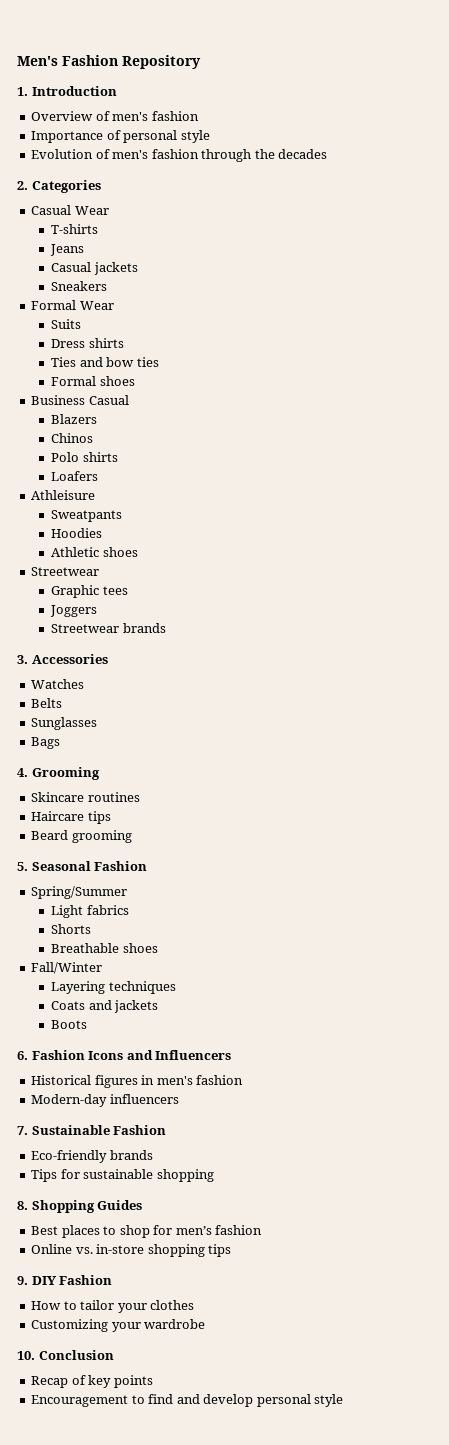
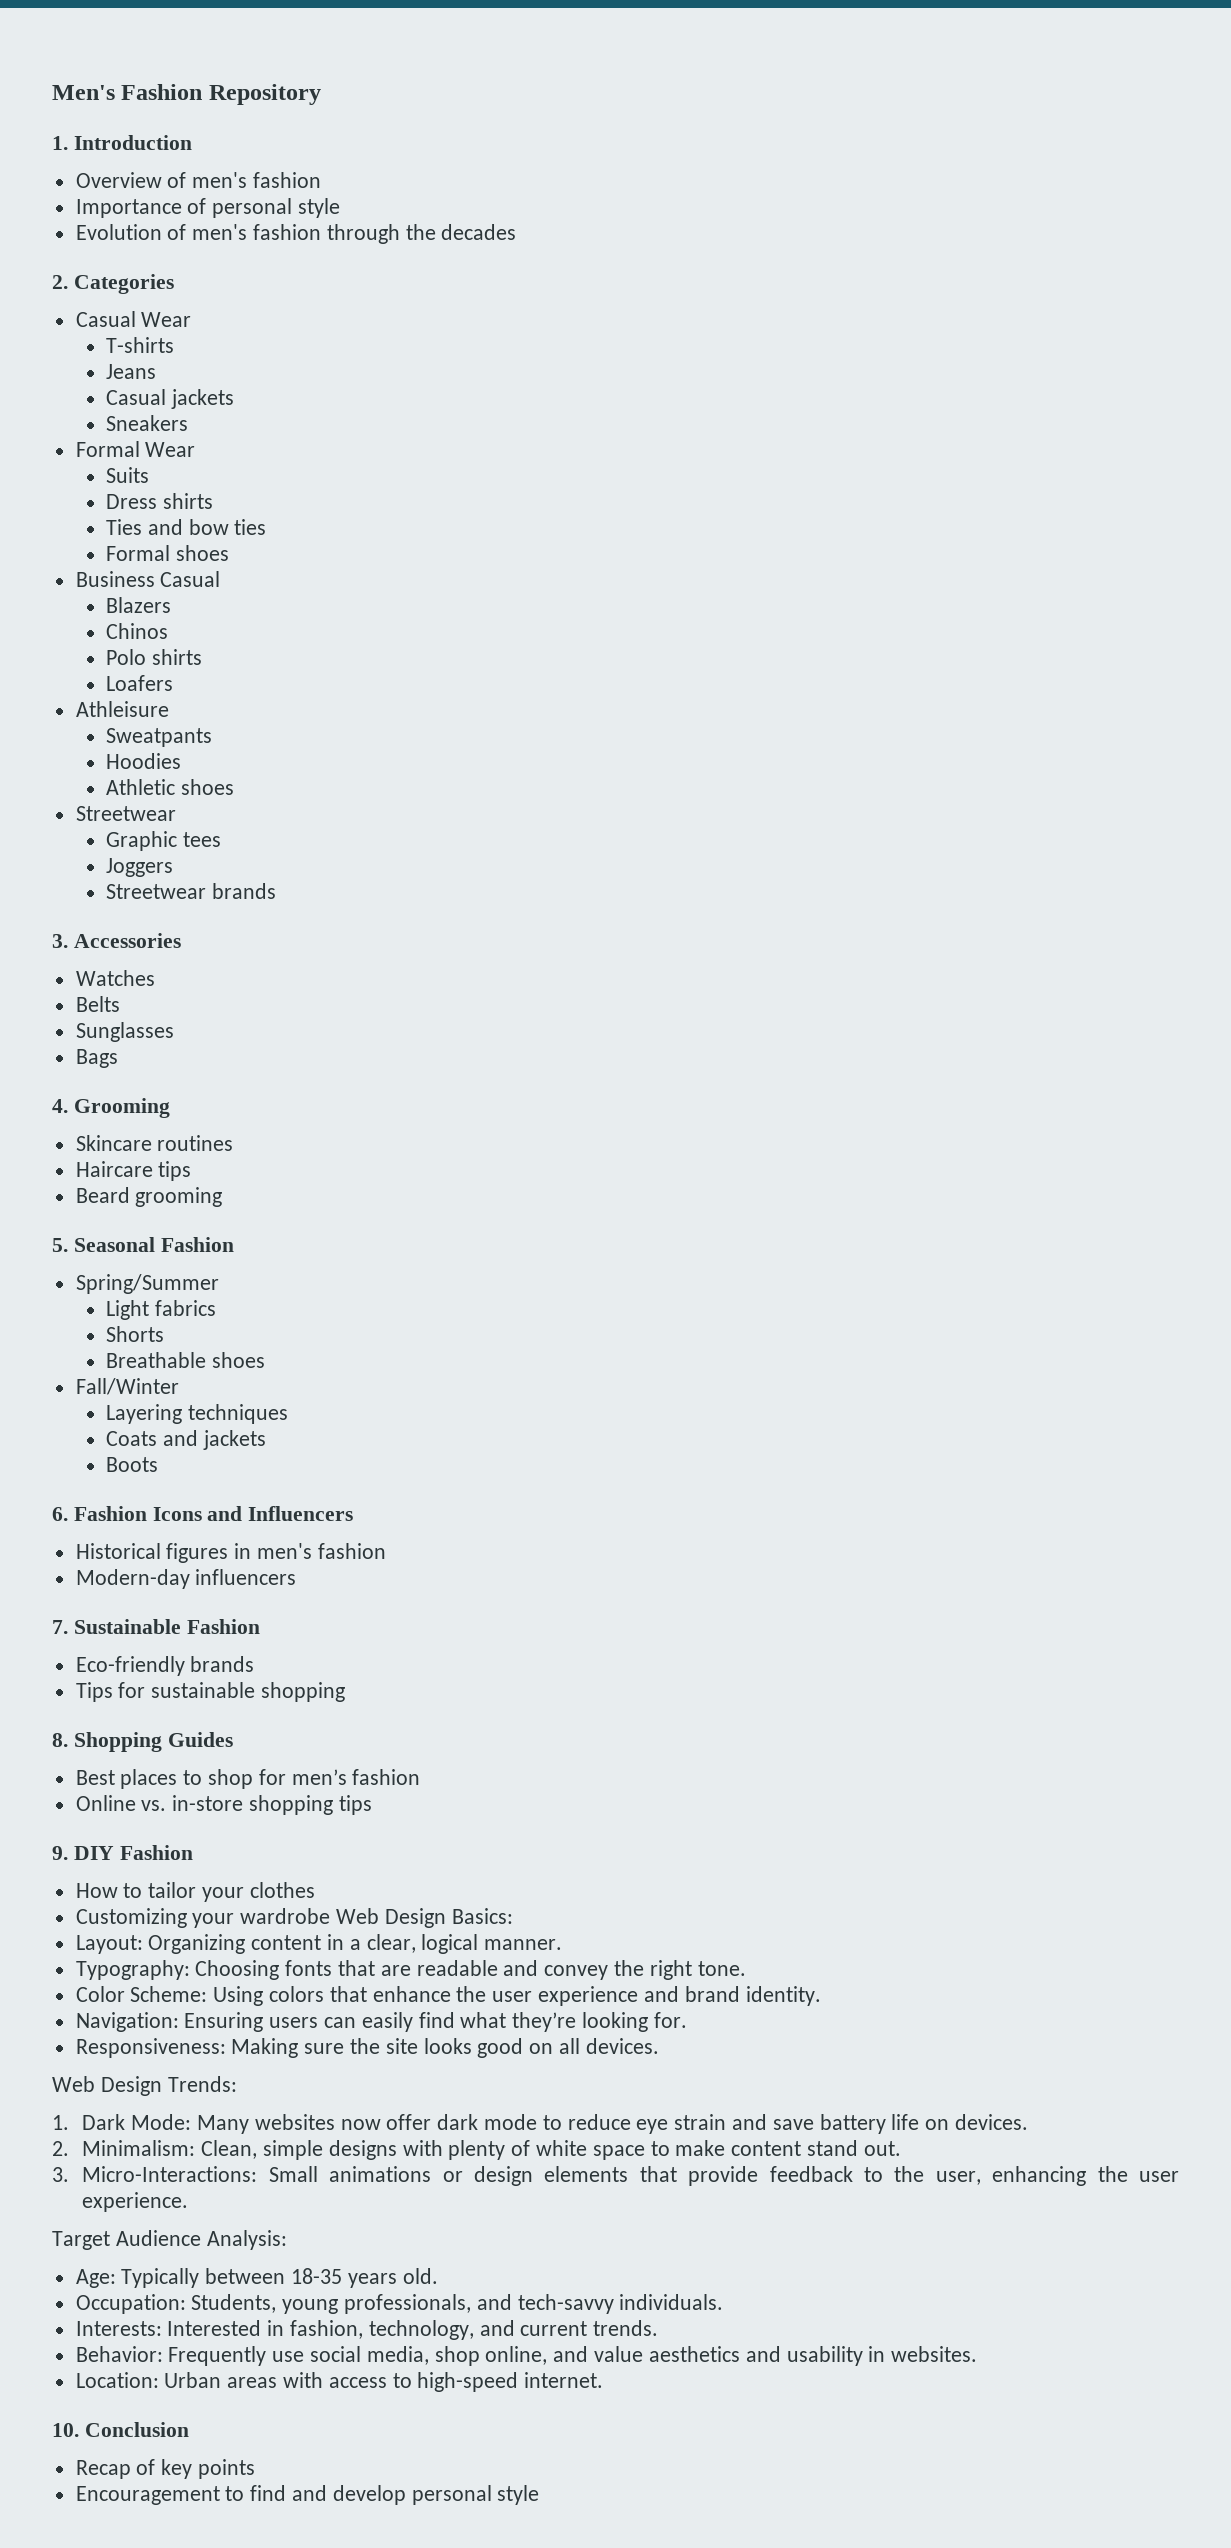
- Customizing your wardrobe
+ Customizing your wardrobe Web Design Basics:
+ Layout: Organizing content in a clear, logical manner.
+ Typography: Choosing fonts that are readable and convey the right tone.
+ Color Scheme: Using colors that enhance the user experience and brand identity.
+ Navigation: Ensuring users can easily find what they’re looking for.
+ Responsiveness: Making sure the site looks good on all devices.
+ Web Design Trends:
+ 1. Dark Mode: Many websites now offer dark mode to reduce eye strain and save battery life on devices.
+ 2. Minimalism: Clean, simple designs with plenty of white space to make content stand out.
+ 3. Micro-Interactions: Small animations or design elements that provide feedback to the user, enhancing the user experience.
+ Target Audience Analysis:
+ Age: Typically between 18-35 years old.
+ Occupation: Students, young professionals, and tech-savvy individuals.
+ Interests: Interested in fashion, technology, and current trends.
+ Behavior: Frequently use social media, shop online, and value aesthetics and usability in websites.
+ Location: Urban areas with access to high-speed internet.

